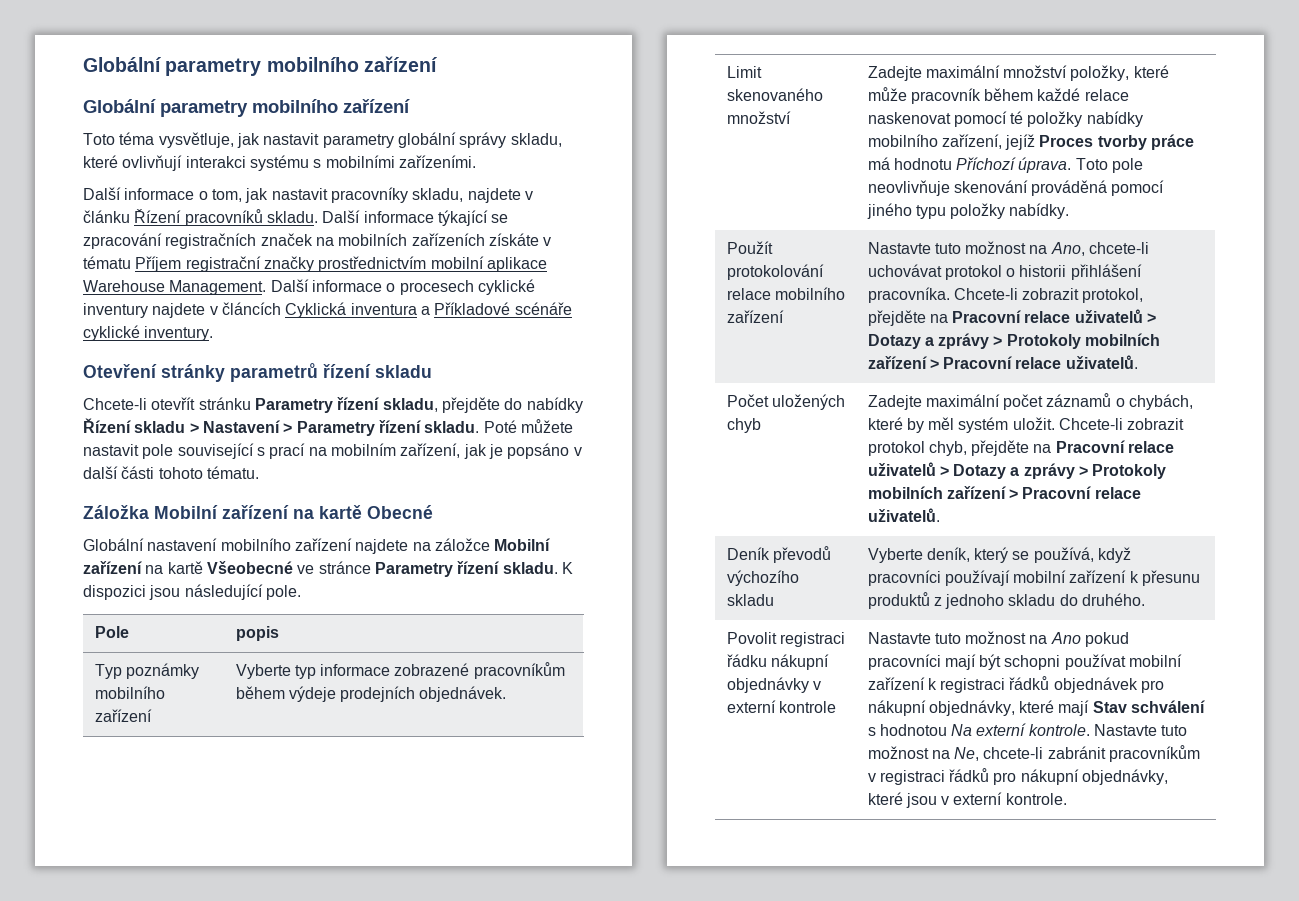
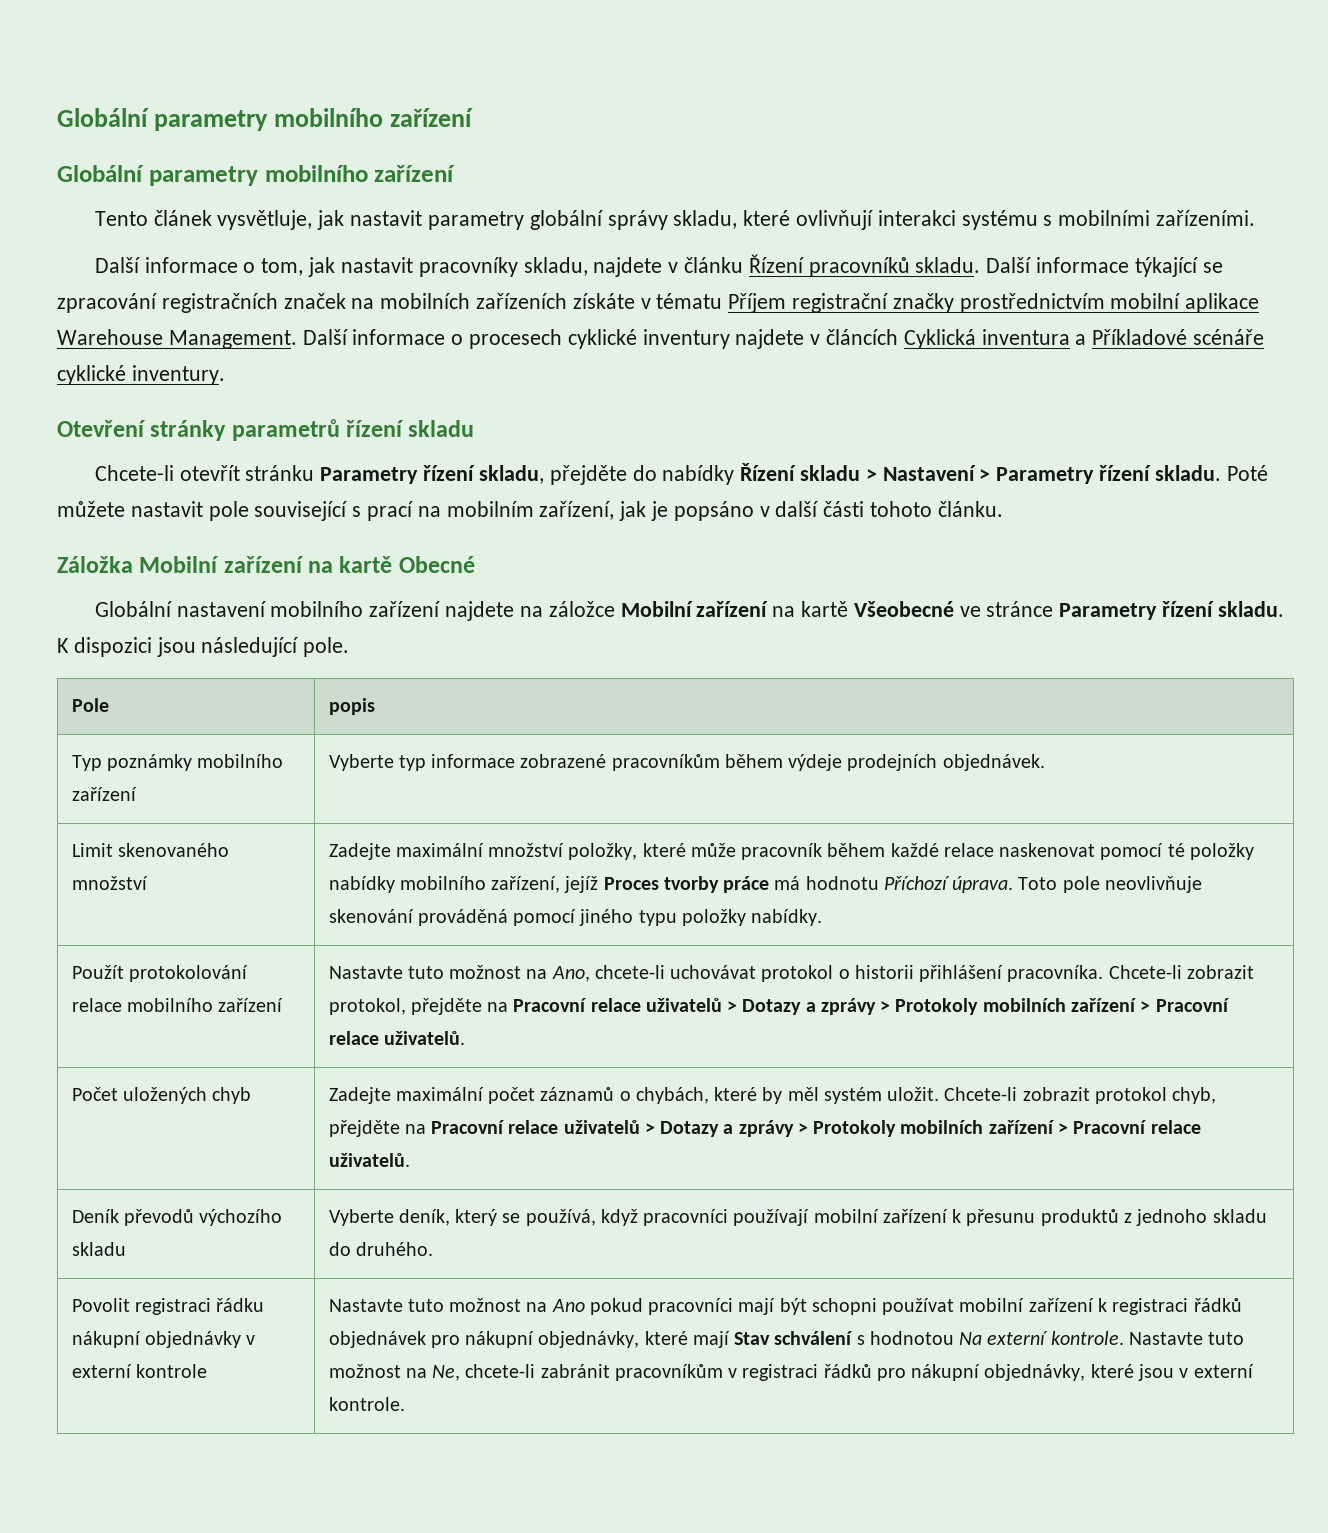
- Toto téma vysvětluje, jak nastavit parametry globální správy skladu, které ovlivňují interakci systému s mobilními zařízeními.
+ Tento článek vysvětluje, jak nastavit parametry globální správy skladu, které ovlivňují interakci systému s mobilními zařízeními.
- Poté můžete nastavit pole související s prací na mobilním zařízení, jak je popsáno v další části tohoto tématu.
+ Poté můžete nastavit pole související s prací na mobilním zařízení, jak je popsáno v další části tohoto článku.

